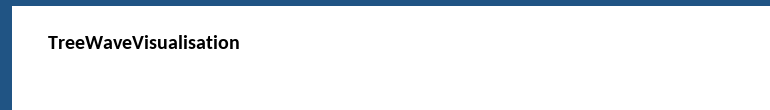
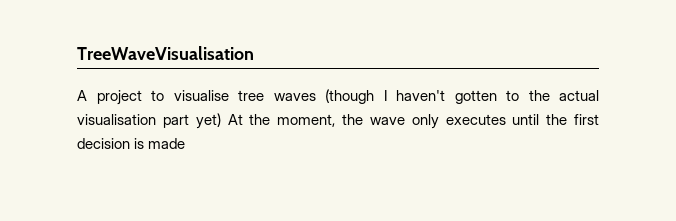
+ A project to visualise tree waves (though I haven't gotten to the actual visualisation part yet) At the moment, the wave only executes until the first decision is made

